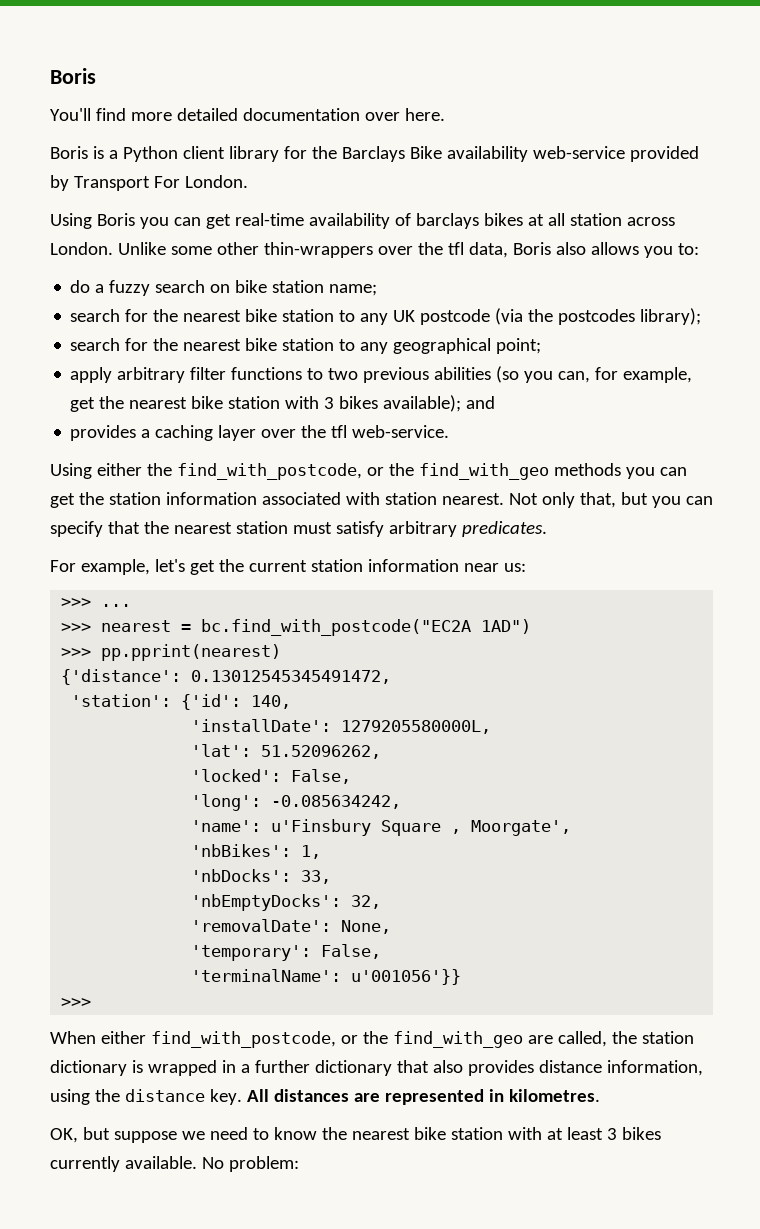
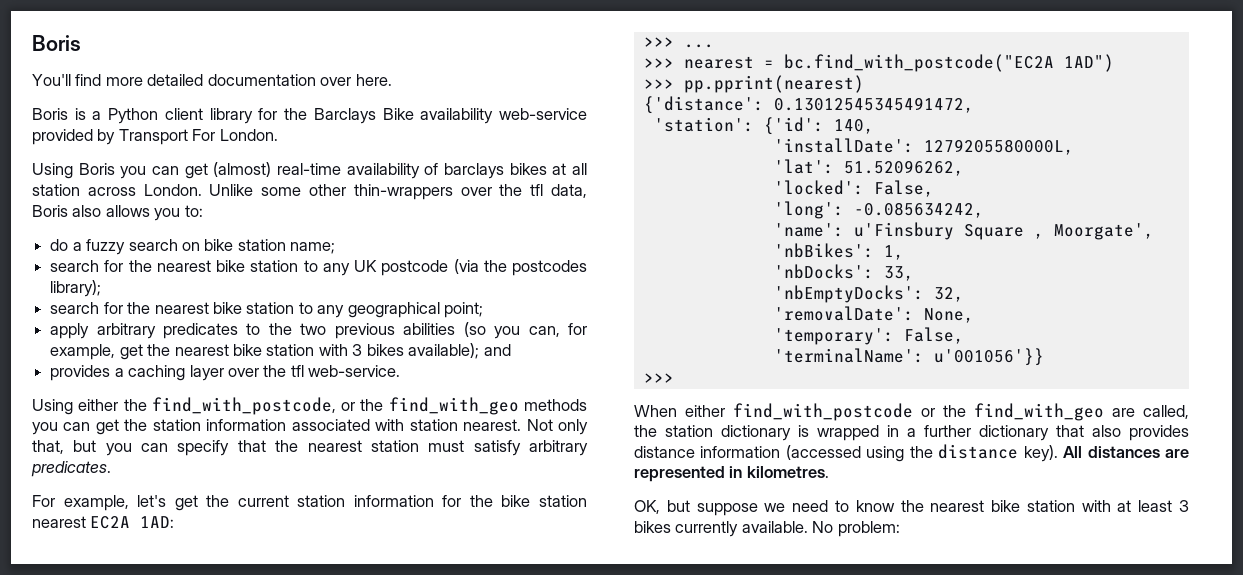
- Using Boris you can get real-time availability of barclays bikes at all station across London.
+ Using Boris you can get (almost) real-time availability of barclays bikes at all station across London.
- apply arbitrary filter functions to two previous abilities (so you can, for example, get the nearest bike station with 3 bikes available); and
+ apply arbitrary predicates to the two previous abilities (so you can, for example, get the nearest bike station with 3 bikes available); and
- For example, let's get the current station information near us:
+ For example, let's get the current station information for the bike station nearest EC2A 1AD:
- When either find_with_postcode, or the find_with_geo are called, the station dictionary is wrapped in a further dictionary that also provides distance information, using the distance key.
+ When either find_with_postcode or the find_with_geo are called, the station dictionary is wrapped in a further dictionary that also provides distance information (accessed using the distance key).

